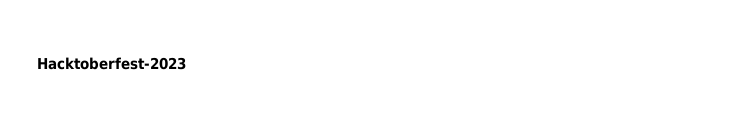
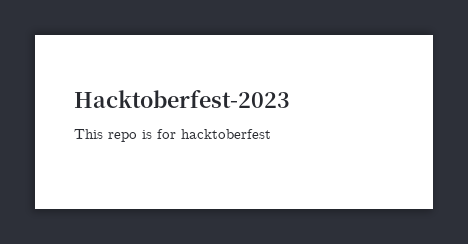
+ This repo is for hacktoberfest

